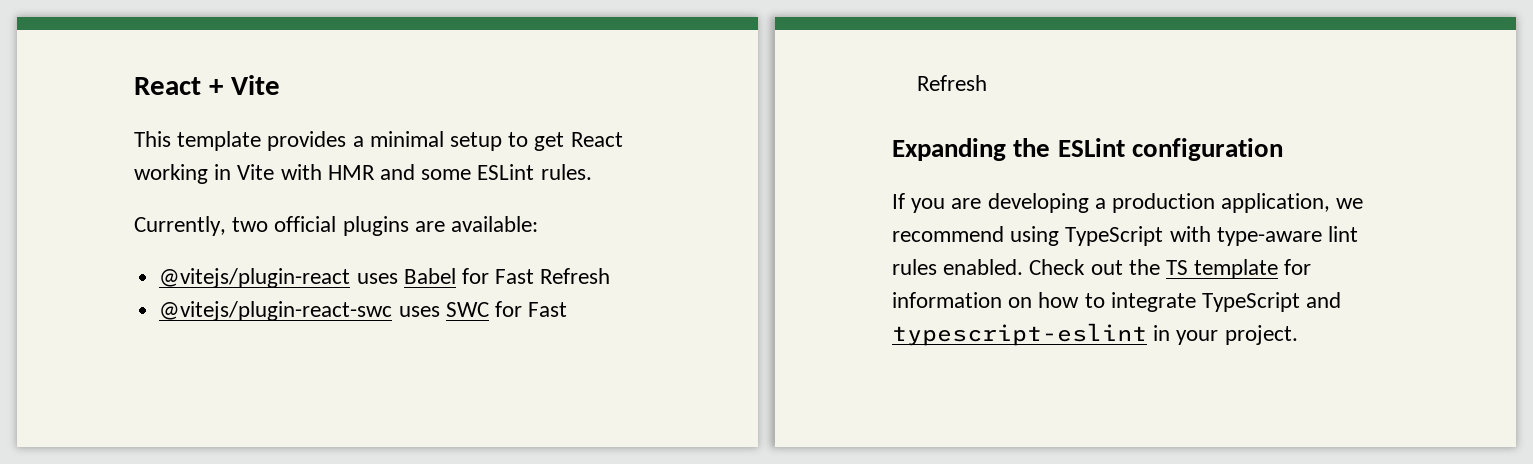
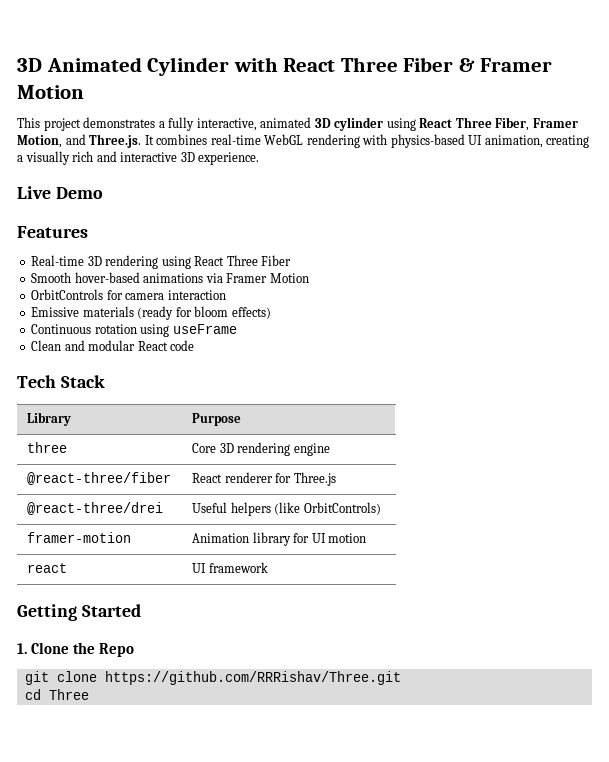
- React + Vite
- This template provides a minimal setup to get React working in Vite with HMR and some ESLint rules.
- Currently, two official plugins are available:
- @vitejs/plugin-react uses Babel for Fast Refresh
- @vitejs/plugin-react-swc uses SWC for Fast Refresh
- Expanding the ESLint configuration
- If you are developing a production application, we recommend using TypeScript with type-aware lint rules enabled. Check out the TS template for information on how to integrate TypeScript and typescript-eslint in your project.
+ 3D Animated Cylinder with React Three Fiber & Framer Motion
+ This project demonstrates a fully interactive, animated 3D cylinder using React Three Fiber, Framer Motion, and Three.js. It combines real-time WebGL rendering with physics-based UI animation, creating a visually rich and interactive 3D experience.
+ Live Demo
+ Features
+ Real-time 3D rendering using React Three Fiber
+ Smooth hover-based animations via Framer Motion
+ OrbitControls for camera interaction
+ Emissive materials (ready for bloom effects)
+ Continuous rotation using useFrame
+ Clean and modular React code
+ Tech Stack
+ Library | Purpose
+ three | Core 3D rendering engine
+ @react-three/fiber | React renderer for Three.js
+ @react-three/drei | Useful helpers (like OrbitControls)
+ framer-motion | Animation library for UI motion
+ react | UI framework
+ Getting Started
+ 1. Clone the Repo
+ git clone https://github.com/RRRishav/Three.git
+ cd Three

